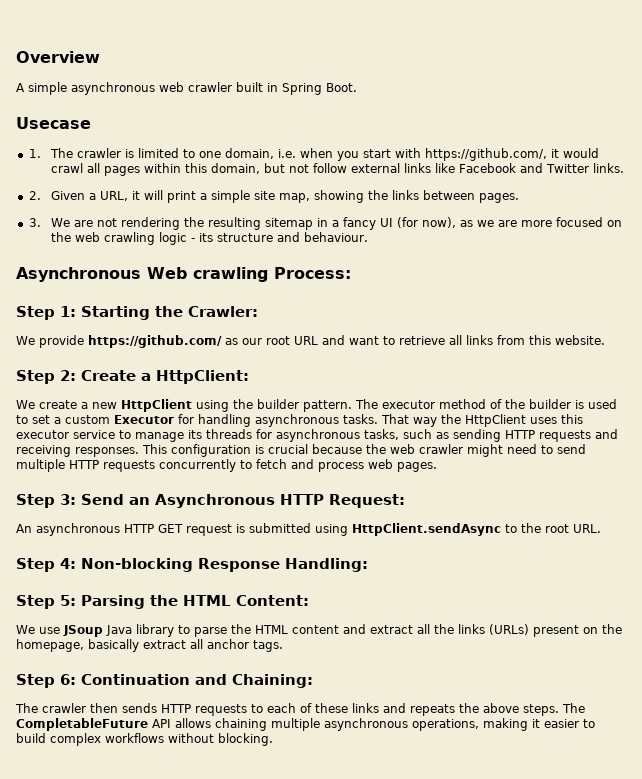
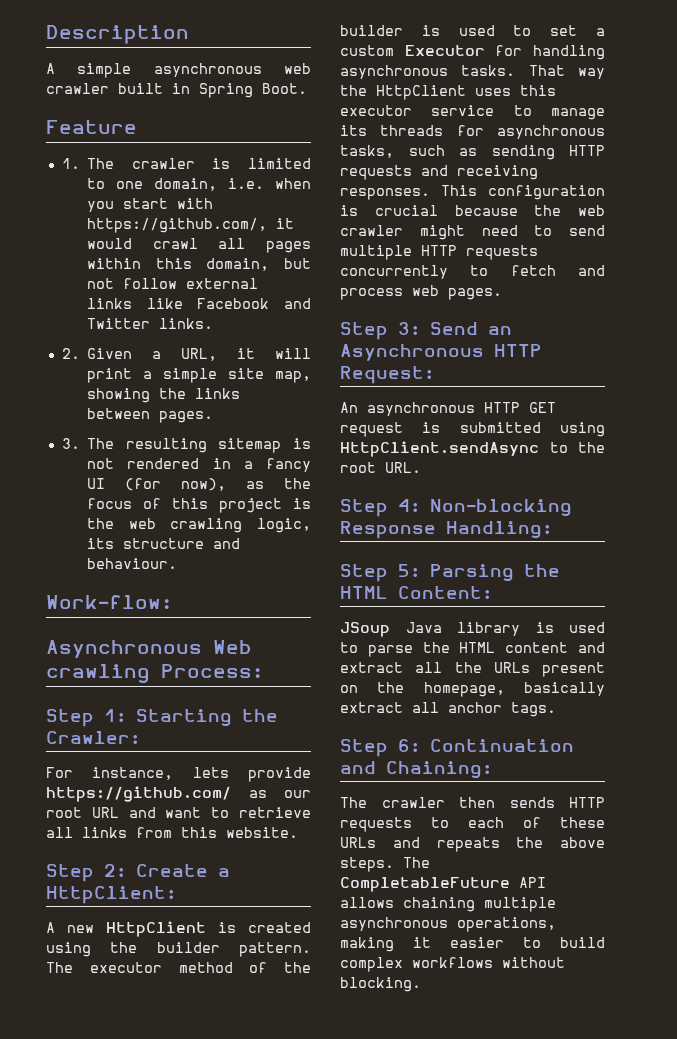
- Overview
+ Description
- Usecase
+ Feature
- 3. We are not rendering the resulting sitemap in a fancy UI (for now), as we are more focused on the web crawling logic - its structure and behaviour.
+ 3. The resulting sitemap is not rendered in a fancy UI (for now), as the focus of this project is the web crawling logic, its structure and behaviour.
+ Work-flow:
- We provide https://github.com/ as our root URL and want to retrieve all links from this website.
+ For instance, lets provide https://github.com/ as our root URL and want to retrieve all links from this website.
- We create a new HttpClient using the builder pattern.
+ A new HttpClient is created using the builder pattern.
- We use JSoup Java library to parse the HTML content and extract all the links (URLs) present on the homepage, basically extract all anchor tags.
+ JSoup Java library is used to parse the HTML content and extract all the URLs present on the homepage, basically extract all anchor tags.
- The crawler then sends HTTP requests to each of these links and repeats the above steps.
+ The crawler then sends HTTP requests to each of these URLs and repeats the above steps.

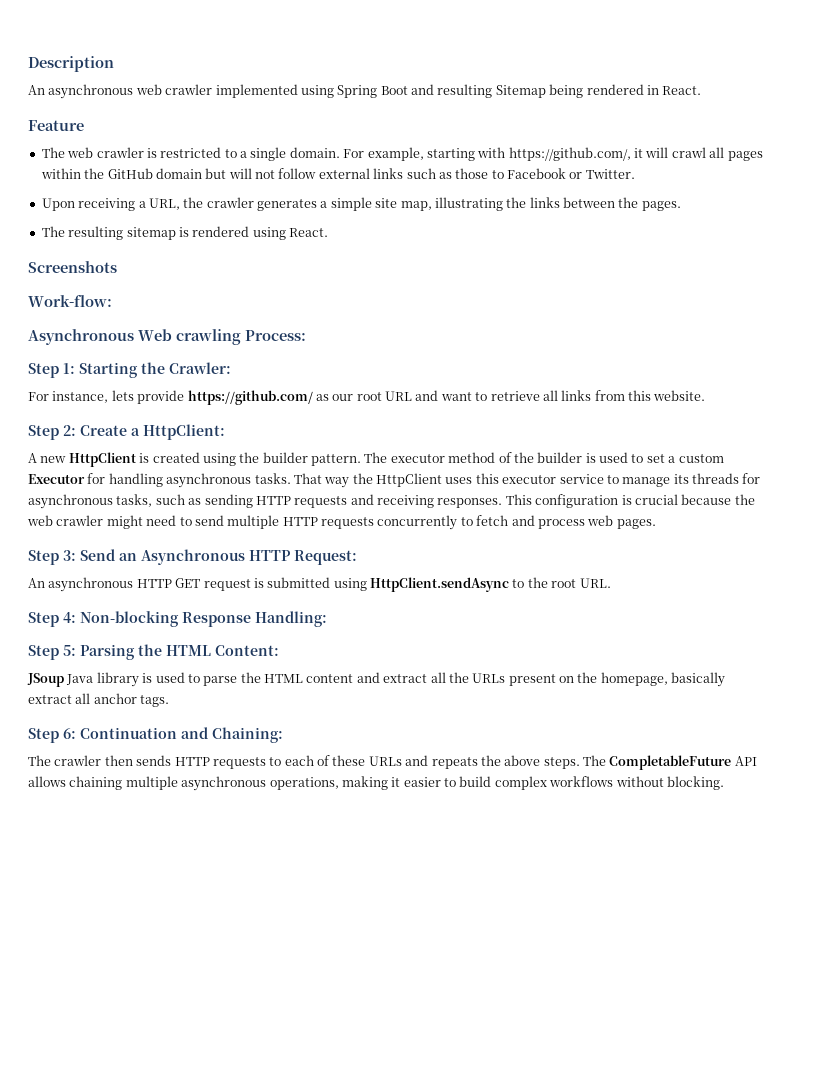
- A simple asynchronous web crawler built in Spring Boot.
+ An asynchronous web crawler implemented using Spring Boot and resulting Sitemap being rendered in React.
  Feature
- 1. The crawler is limited to one domain, i.e. when you start with https://github.com/, it would crawl all pages within this domain, but not follow external links like Facebook and Twitter links.
- 2. Given a URL, it will print a simple site map, showing the links between pages.
- 3. The resulting sitemap is not rendered in a fancy UI (for now), as the focus of this project is the web crawling logic, its structure and behaviour.
+ The web crawler is restricted to a single domain. For example, starting with https://github.com/, it will crawl all pages within the GitHub domain but will not follow external links such as those to Facebook or Twitter.
+ Upon receiving a URL, the crawler generates a simple site map, illustrating the links between the pages.
+ The resulting sitemap is rendered using React.
+ Screenshots

